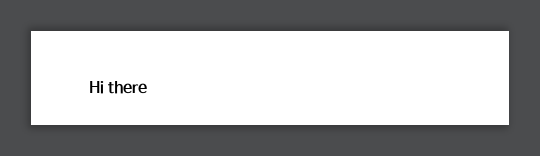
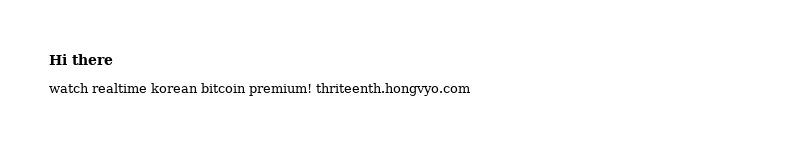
+ watch realtime korean bitcoin premium! thriteenth.hongvyo.com

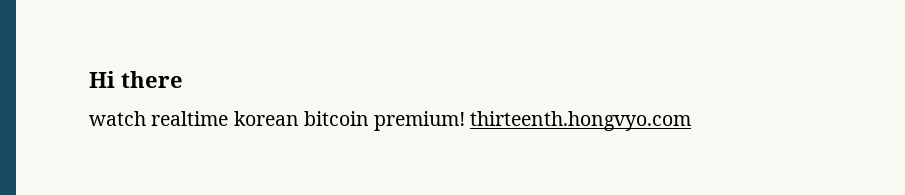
- watch realtime korean bitcoin premium! thriteenth.hongvyo.com
+ watch realtime korean bitcoin premium! thirteenth.hongvyo.com

